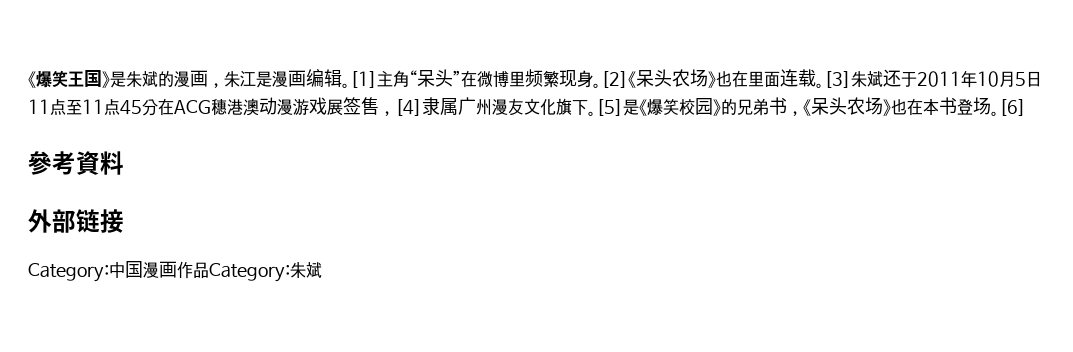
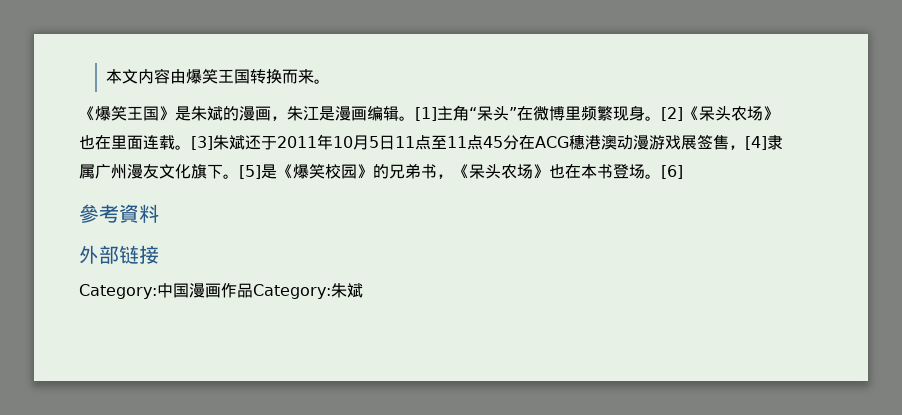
+ 本文内容由爆笑王国转换而来。

